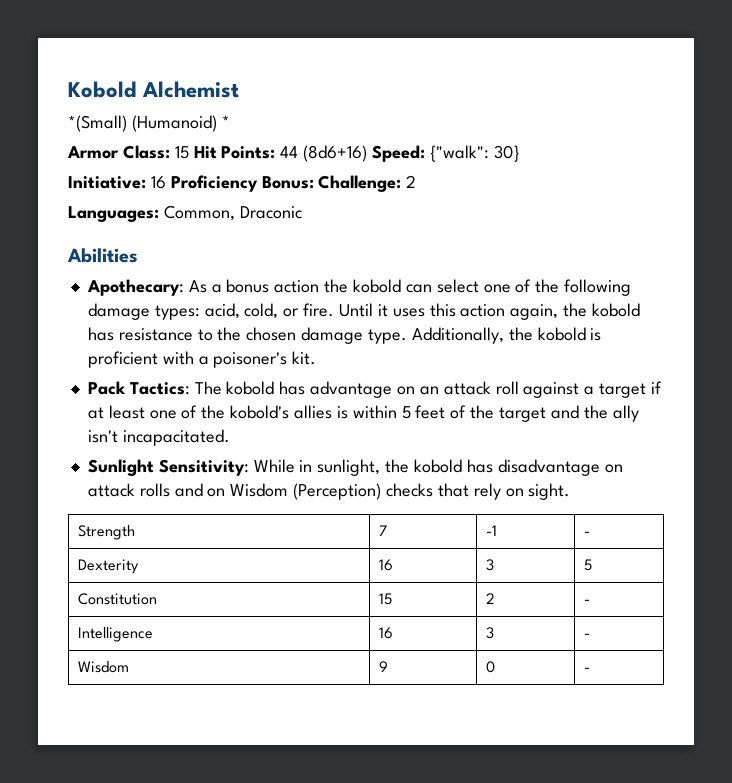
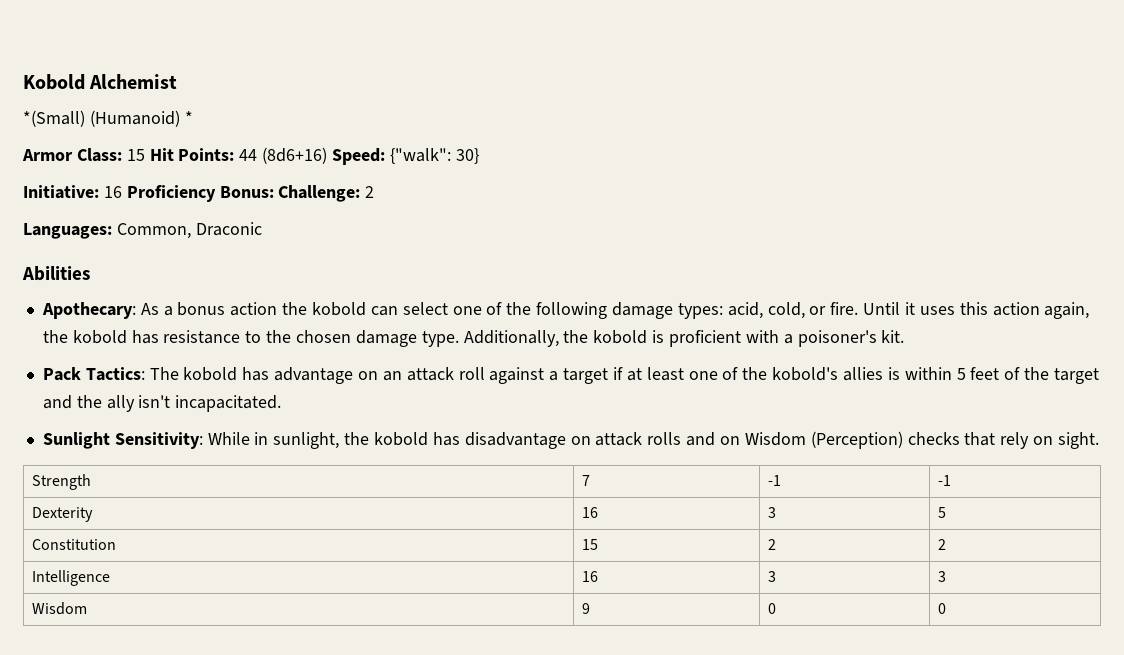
- Strength | 7 | -1 | -
+ Strength | 7 | -1 | -1
- Constitution | 15 | 2 | -
+ Constitution | 15 | 2 | 2
- Intelligence | 16 | 3 | -
+ Intelligence | 16 | 3 | 3
- Wisdom | 9 | 0 | -
+ Wisdom | 9 | 0 | 0

